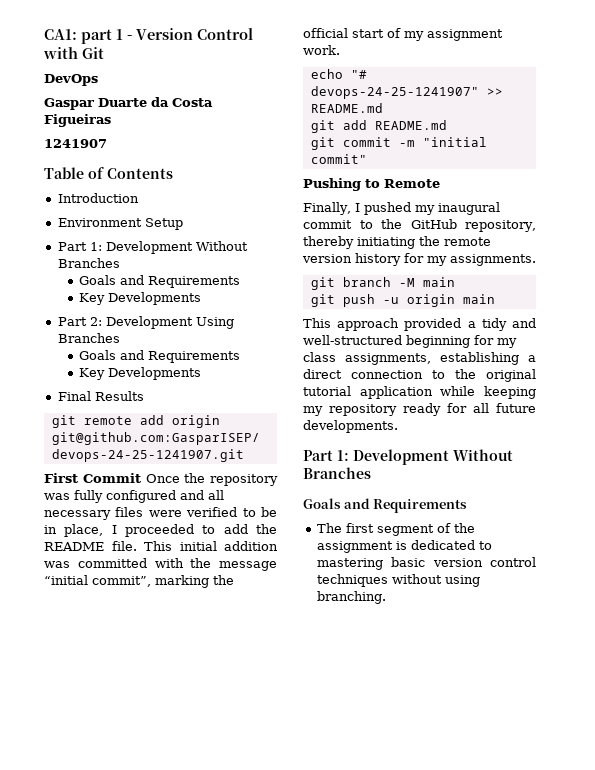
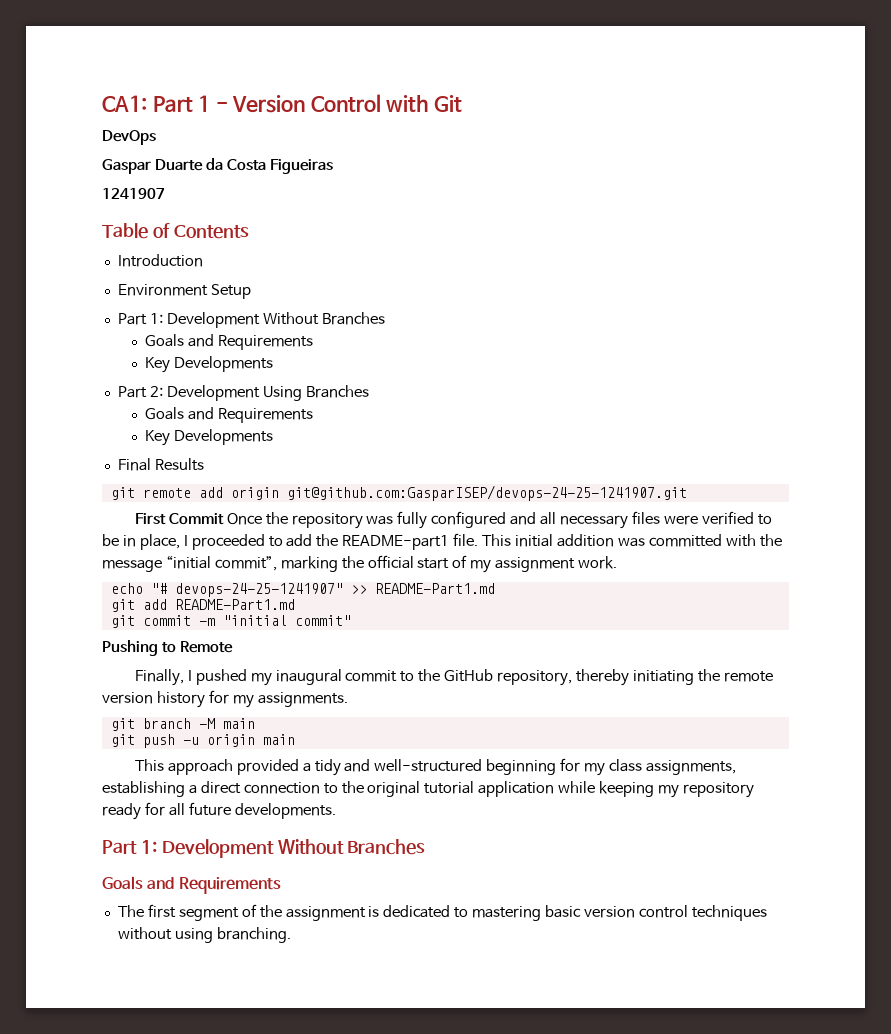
- CA1: part 1 - Version Control with Git
+ CA1: Part 1 - Version Control with Git
- First Commit Once the repository was fully configured and all necessary files were verified to be in place, I proceeded to add the README file.
+ First Commit Once the repository was fully configured and all necessary files were verified to be in place, I proceeded to add the README-part1 file.
- echo "# devops-24-25-1241907" >> README.md
+ echo "# devops-24-25-1241907" >> README-Part1.md
- git add README.md
+ git add README-Part1.md

